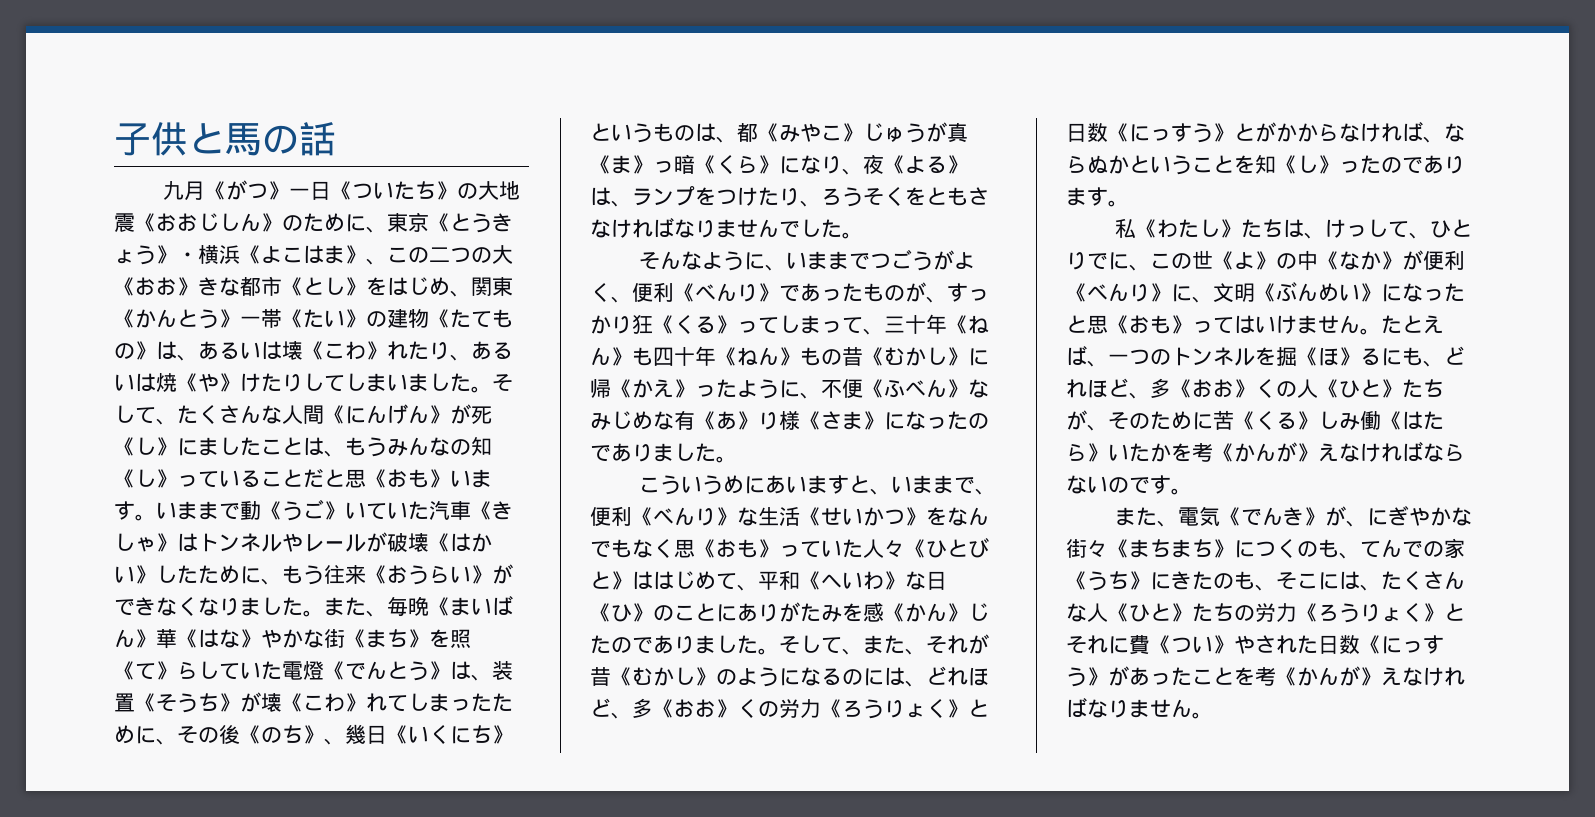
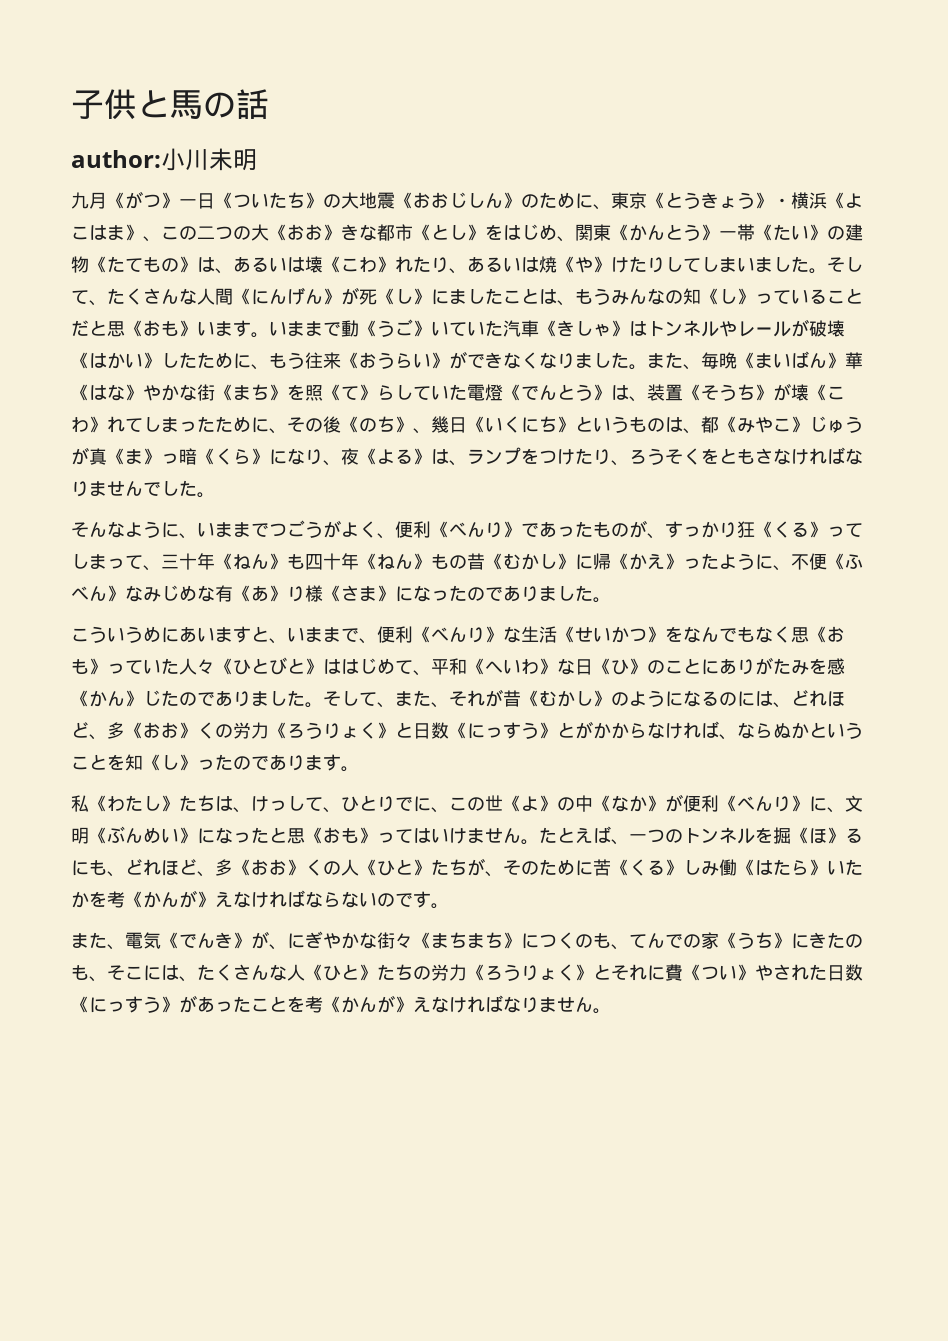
+ author:小川未明

